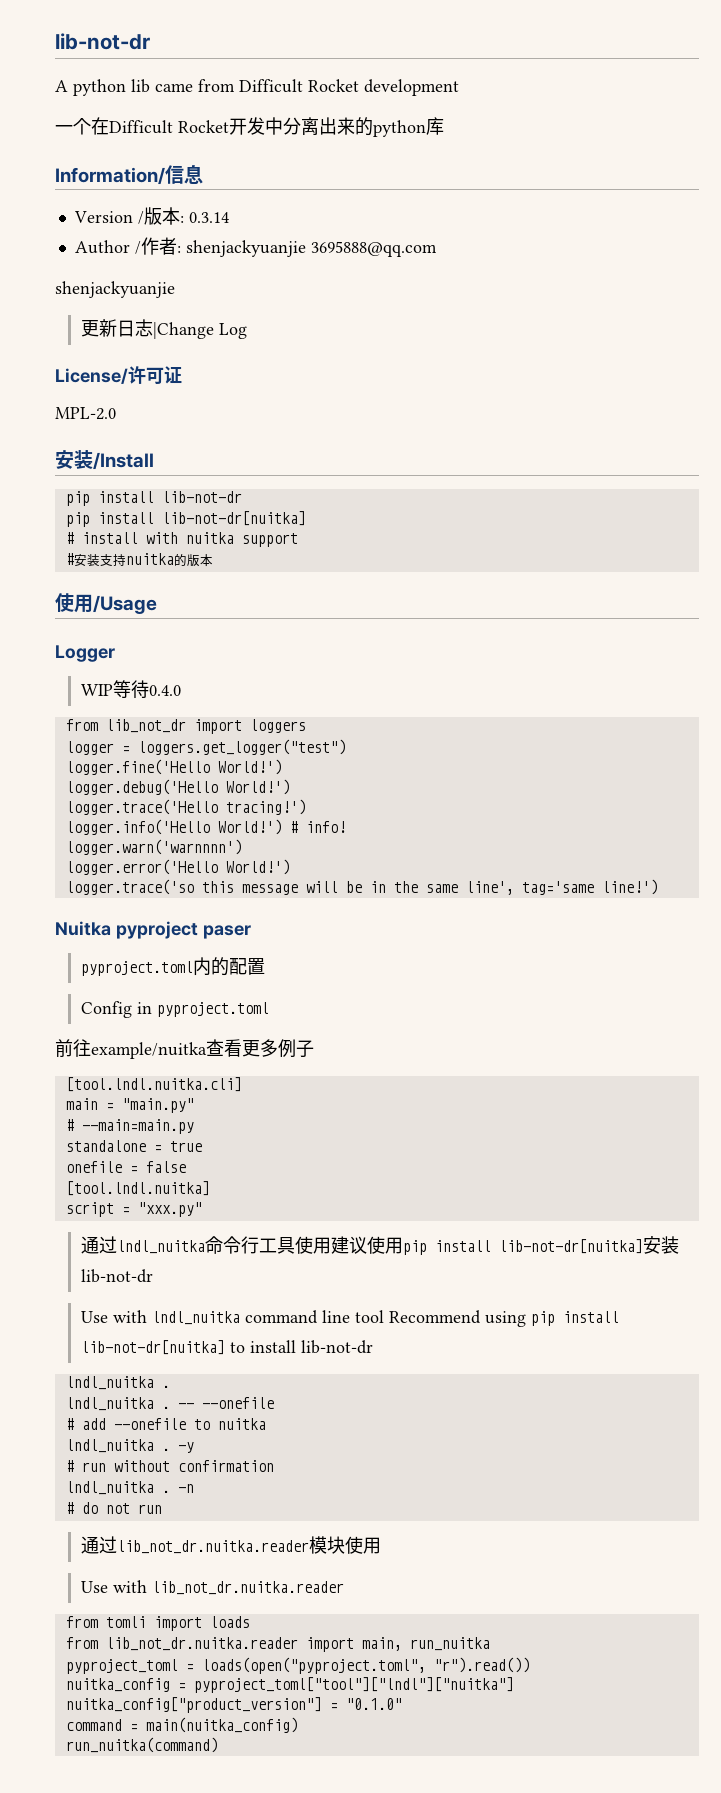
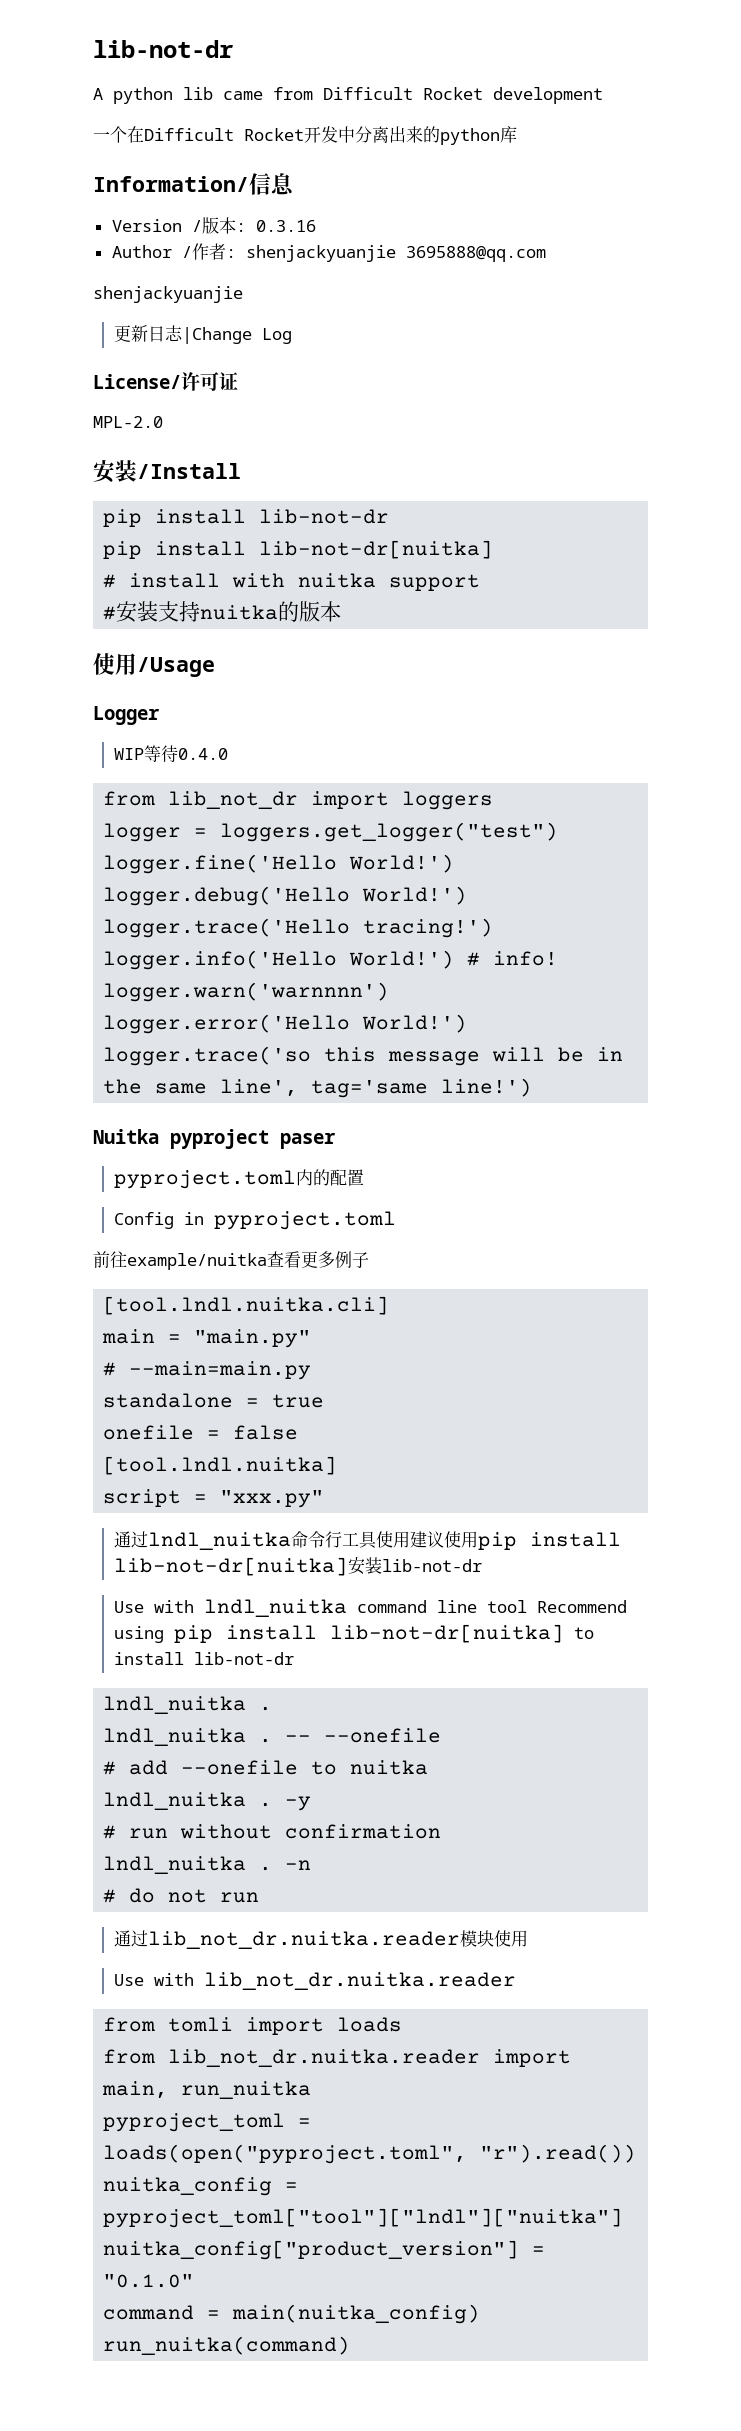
- Version /版本: 0.3.14
+ Version /版本: 0.3.16

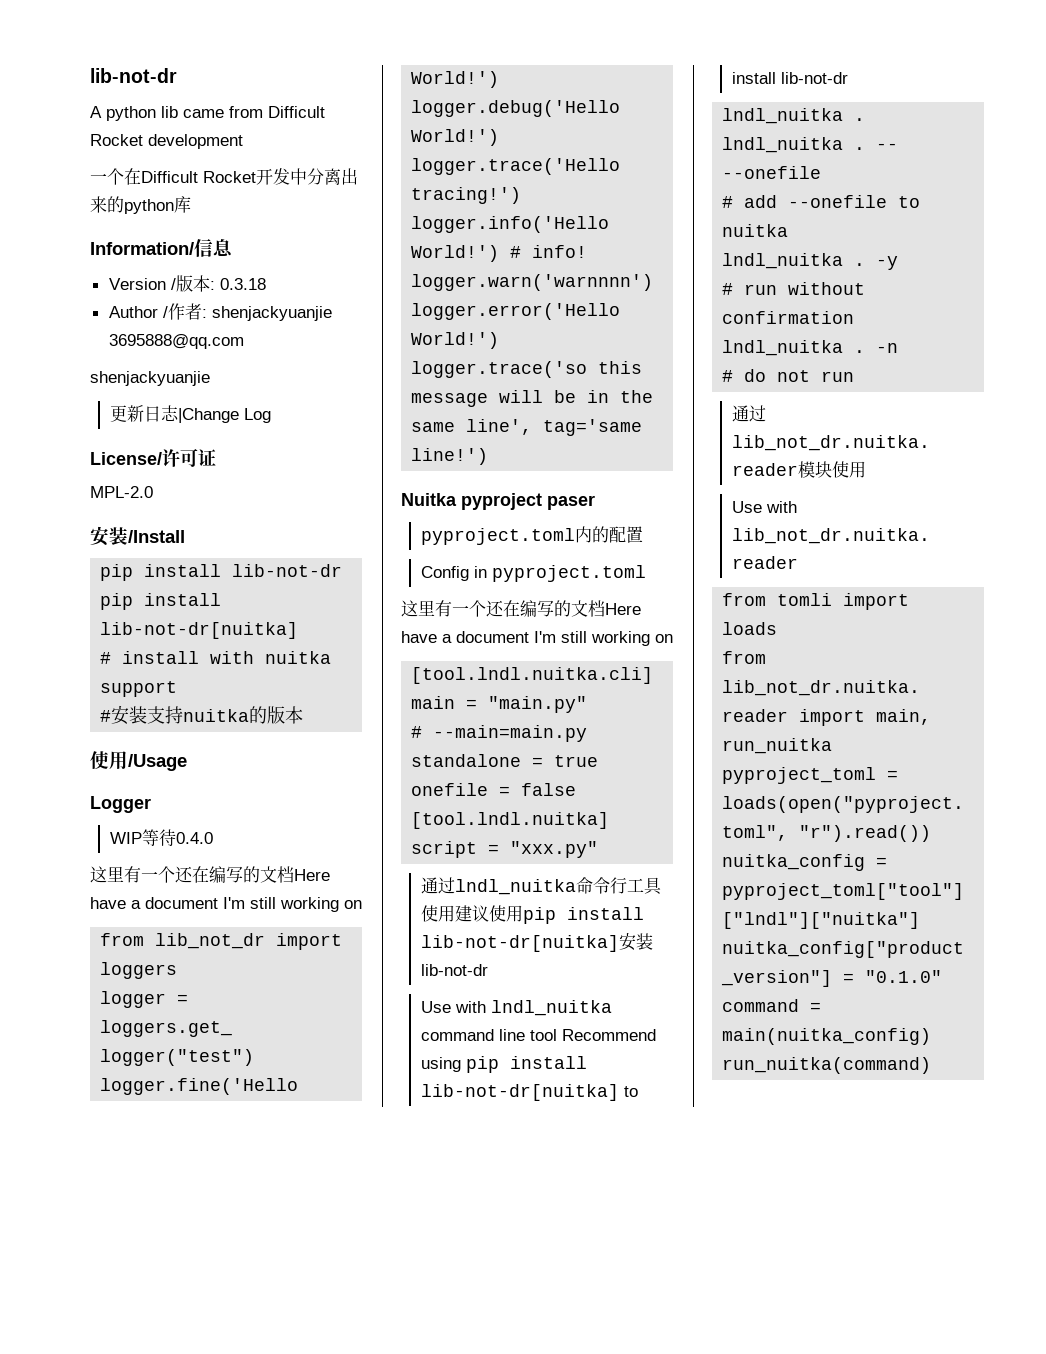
- Version /版本: 0.3.16
+ Version /版本: 0.3.18
  WIP等待0.4.0
+ 这里有一个还在编写的文档Here have a document I'm still working on
  Config in pyproject.toml
- 前往example/nuitka查看更多例子
+ 这里有一个还在编写的文档Here have a document I'm still working on

